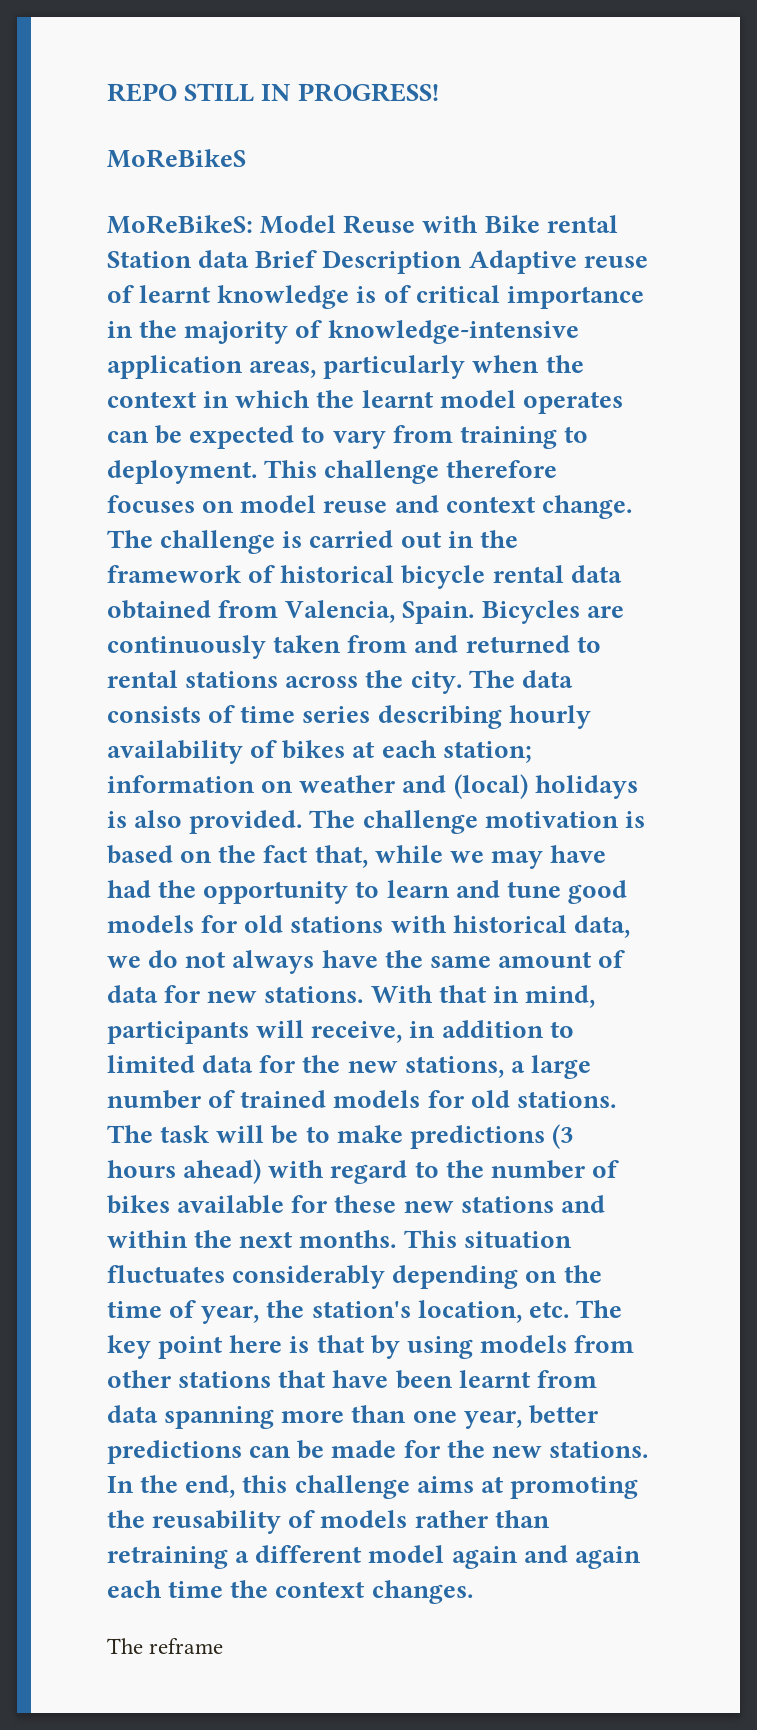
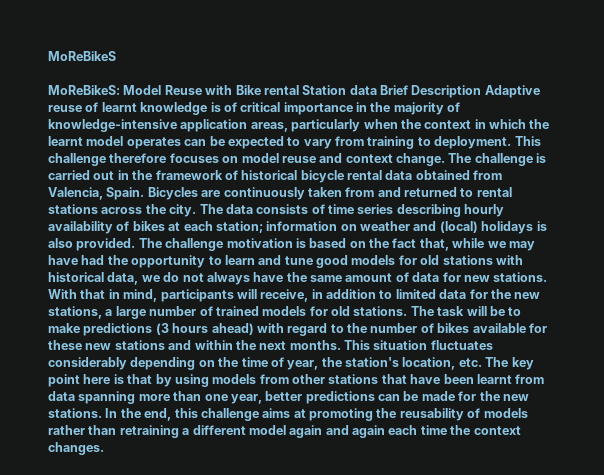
- REPO STILL IN PROGRESS!
- The reframe

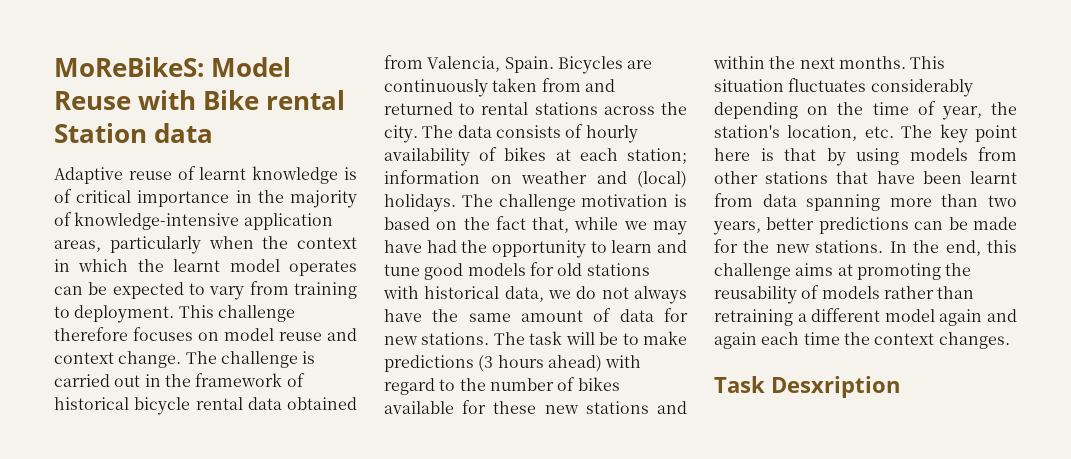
- MoReBikeS
- MoReBikeS: Model Reuse with Bike rental Station data Brief Description Adaptive reuse of learnt knowledge is of critical importance in the majority of knowledge-intensive application areas, particularly when the context in which the learnt model operates can be expected to vary from training to deployment.
+ MoReBikeS: Model Reuse with Bike rental Station data
+ Adaptive reuse of learnt knowledge is of critical importance in the majority of knowledge-intensive application areas, particularly when the context in which the learnt model operates can be expected to vary from training to deployment.
- The data consists of time series describing hourly availability of bikes at each station; information on weather and (local) holidays is also provided.
+ The data consists of hourly availability of bikes at each station; information on weather and (local) holidays.
- With that in mind, participants will receive, in addition to limited data for the new stations, a large number of trained models for old stations.
- This situation fluctuates considerably depending on the time of year, the station's location, etc. The key point here is that by using models from other stations that have been learnt from data spanning more than one year, better predictions can be made for the new stations.
+ This situation fluctuates considerably depending on the time of year, the station's location, etc. The key point here is that by using models from other stations that have been learnt from data spanning more than two years, better predictions can be made for the new stations.
+ Task Desxription

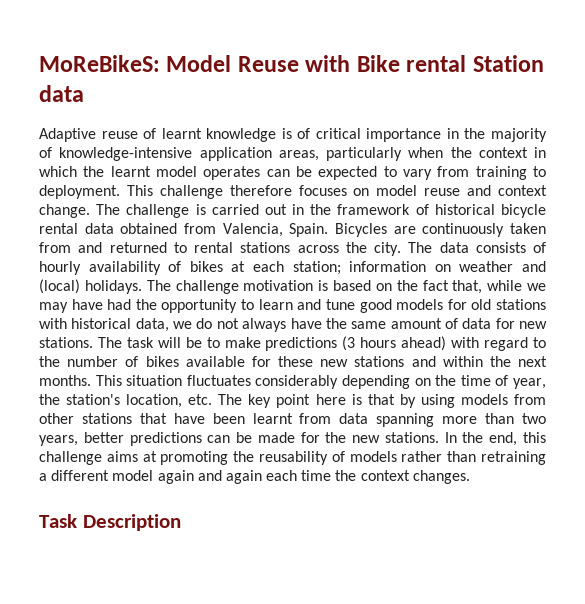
- Task Desxription
+ Task Description

